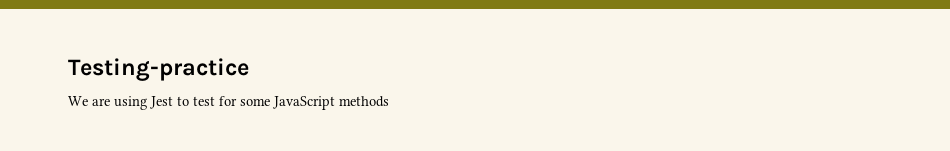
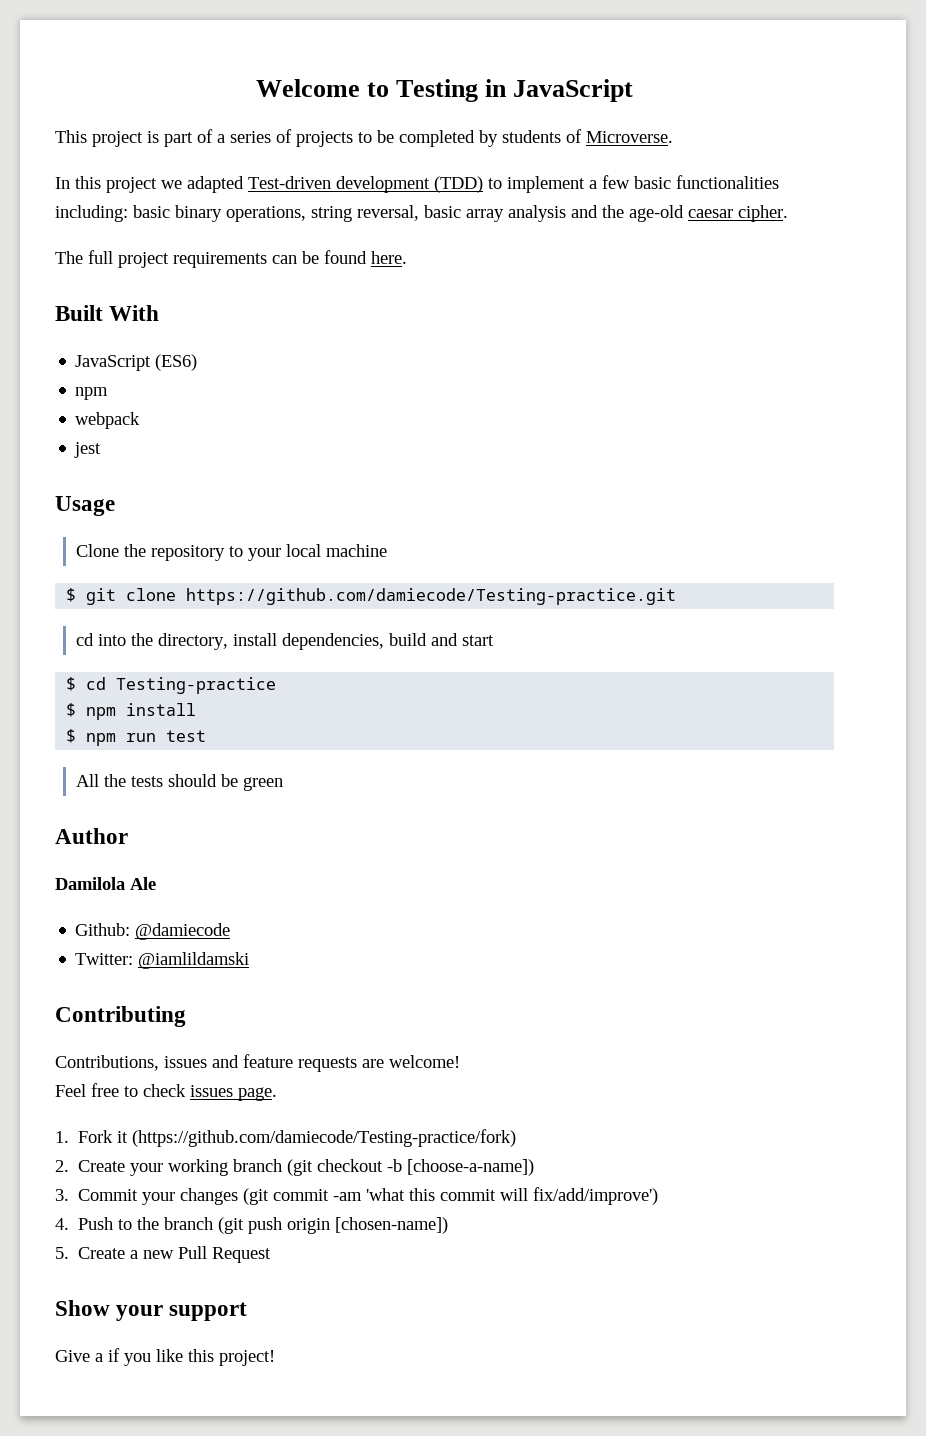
- Testing-practice
- We are using Jest to test for some JavaScript methods
+ Welcome to Testing in JavaScript
+ This project is part of a series of projects to be completed by students of Microverse.
+ In this project we adapted Test-driven development (TDD) to implement a few basic functionalities including: basic binary operations, string reversal, basic array analysis and the age-old caesar cipher.
+ The full project requirements can be found here.
+ Built With
+ JavaScript (ES6)
+ npm
+ webpack
+ jest
+ Usage
+ Clone the repository to your local machine
+ $ git clone https://github.com/damiecode/Testing-practice.git
+ cd into the directory, install dependencies, build and start
+ $ cd Testing-practice
+ $ npm install
+ $ npm run test
+ All the tests should be green
+ Author
+ Damilola Ale
+ Github: @damiecode
+ Twitter: @iamlildamski
+ Contributing
+ Contributions, issues and feature requests are welcome!
+ Feel free to check issues page.
+ 1. Fork it (https://github.com/damiecode/Testing-practice/fork)
+ 2. Create your working branch (git checkout -b [choose-a-name])
+ 3. Commit your changes (git commit -am 'what this commit will fix/add/improve')
+ 4. Push to the branch (git push origin [chosen-name])
+ 5. Create a new Pull Request
+ Show your support
+ Give a if you like this project!

